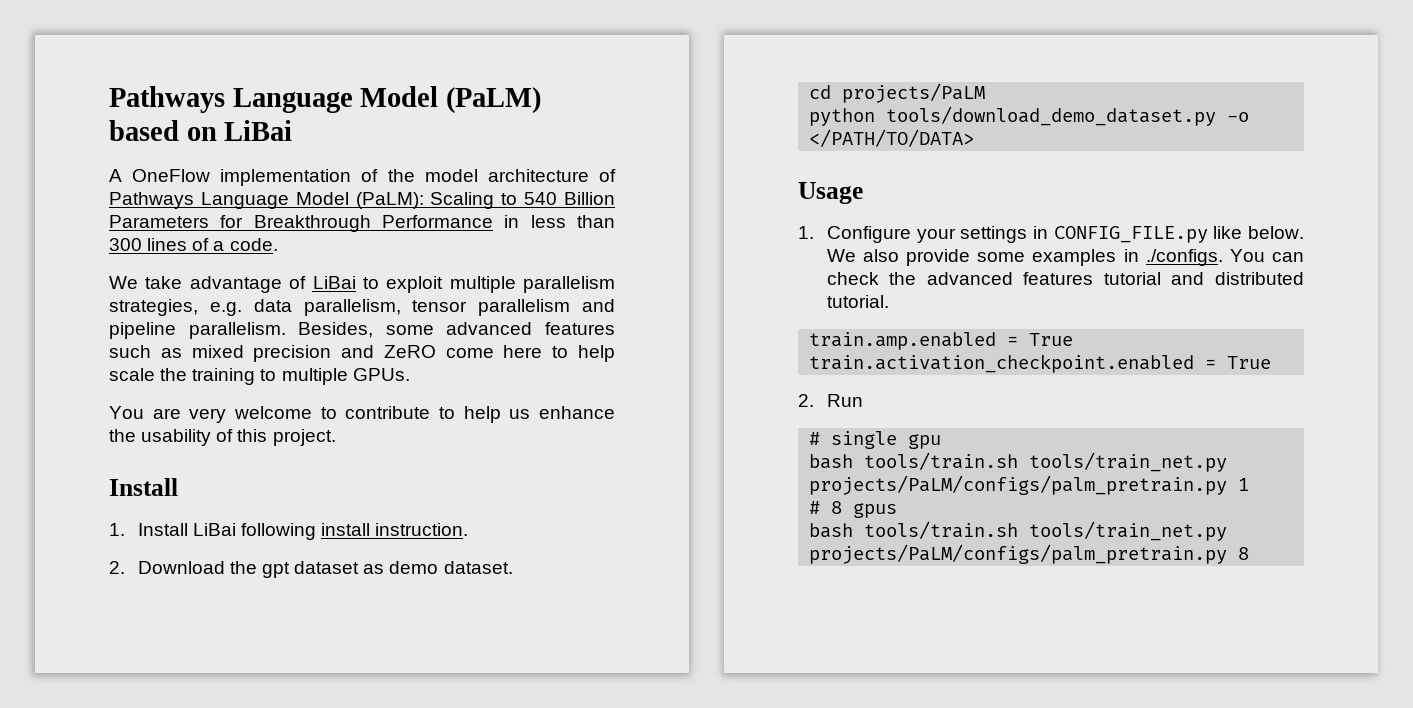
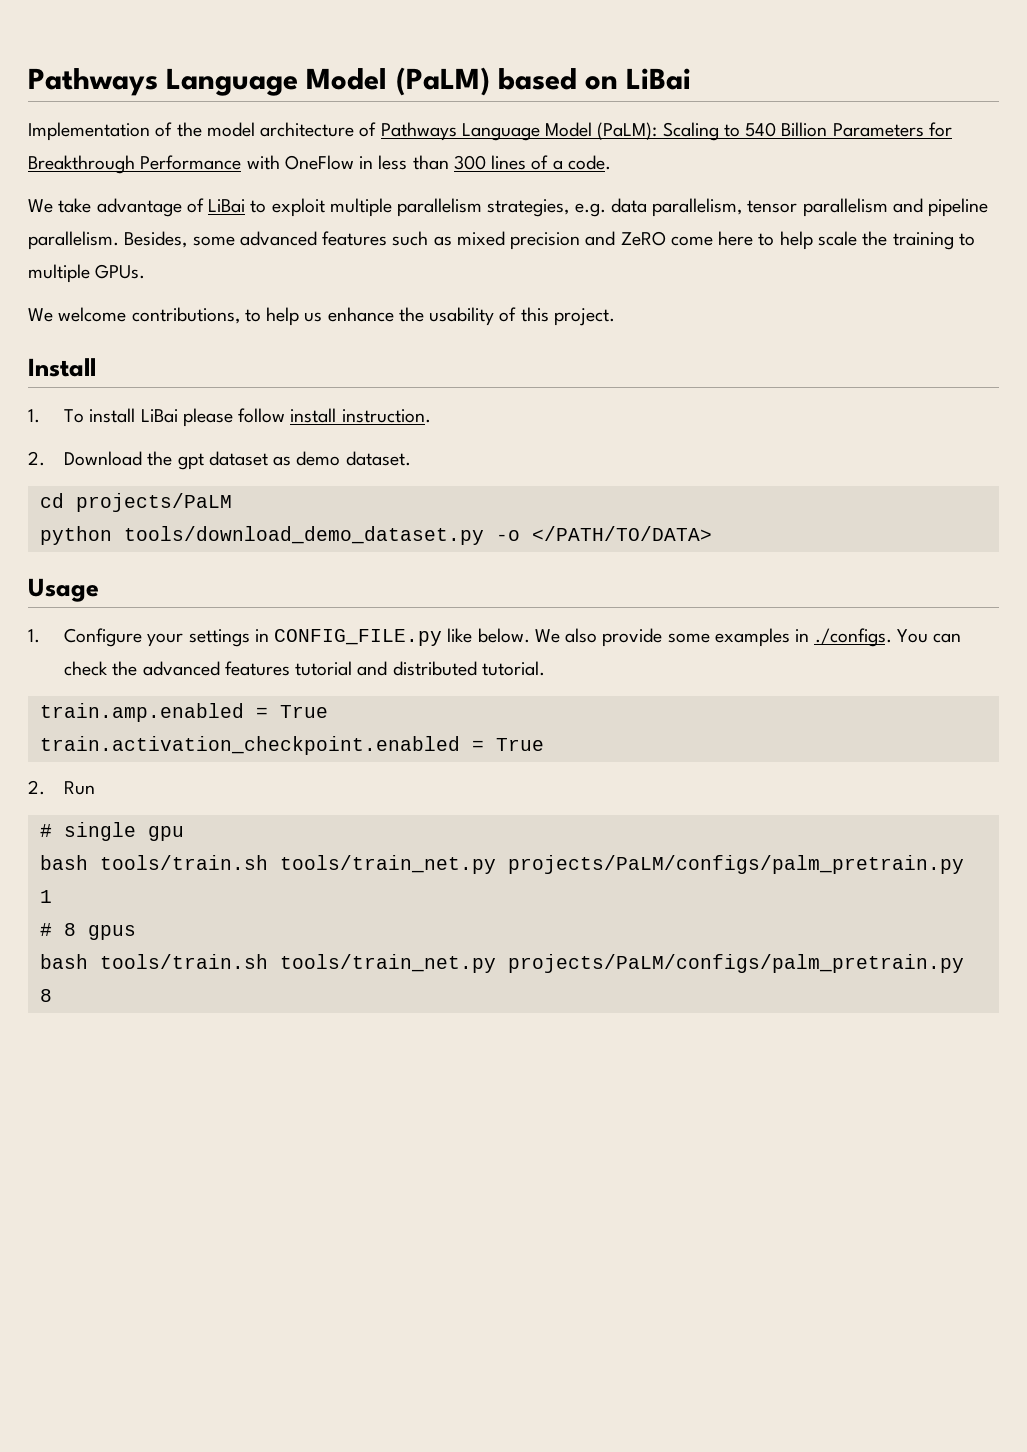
- A OneFlow implementation of the model architecture of Pathways Language Model (PaLM): Scaling to 540 Billion Parameters for Breakthrough Performance in less than 300 lines of a code.
+ Implementation of the model architecture of Pathways Language Model (PaLM): Scaling to 540 Billion Parameters for Breakthrough Performance with OneFlow in less than 300 lines of a code.
- You are very welcome to contribute to help us enhance the usability of this project.
+ We welcome contributions, to help us enhance the usability of this project.
- 1. Install LiBai following install instruction.
+ 1. To install LiBai please follow install instruction.

